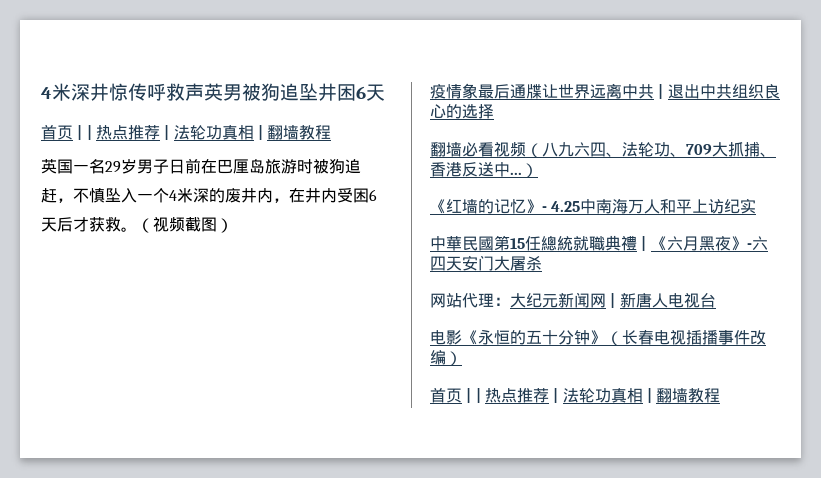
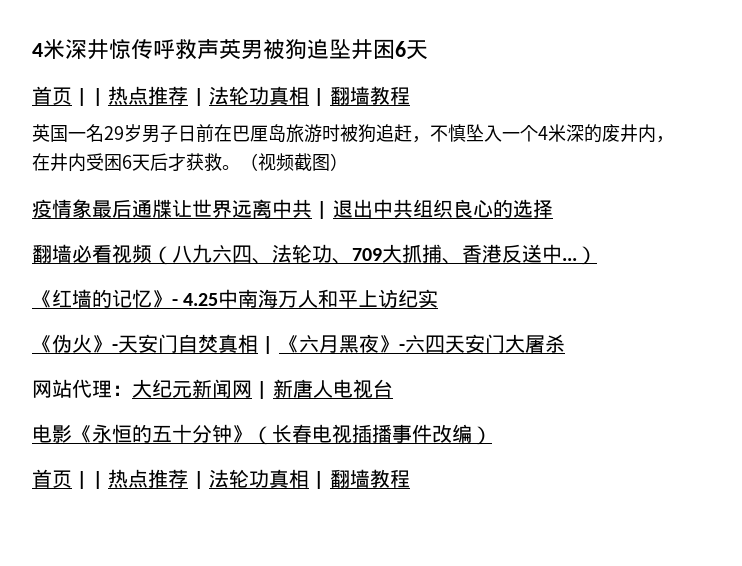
- 中華民國第15任總統就職典禮 | 《六月黑夜》-六四天安门大屠杀
+ 《伪火》-天安门自焚真相 | 《六月黑夜》-六四天安门大屠杀

